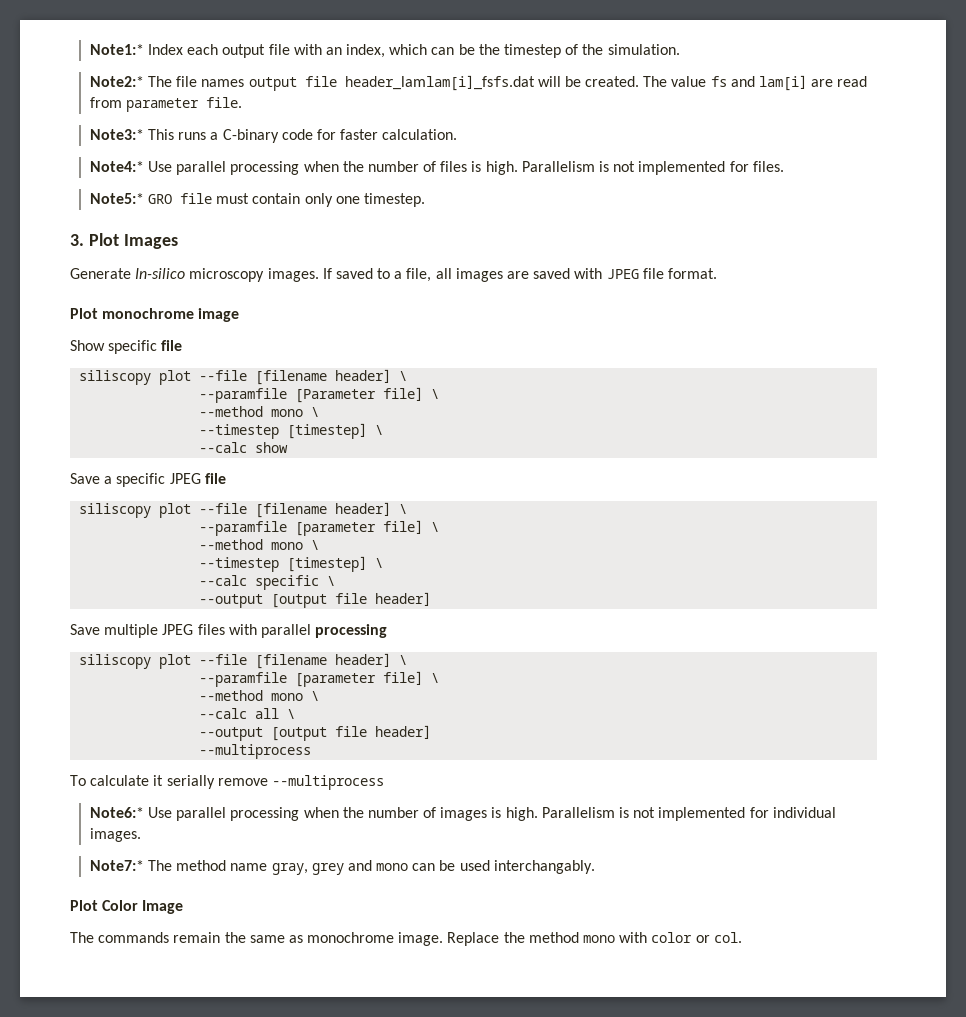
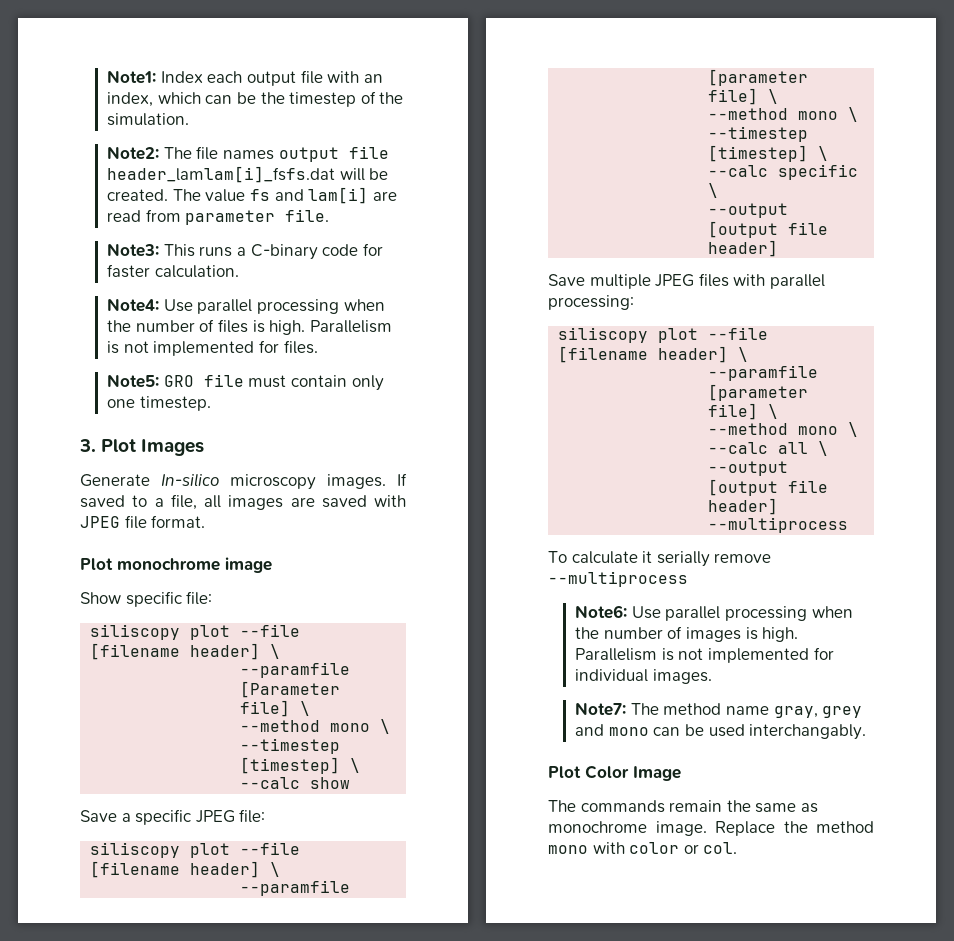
- Note1:* Index each output file with an index, which can be the timestep of the simulation.
+ Note1: Index each output file with an index, which can be the timestep of the simulation.
- Note2:* The file names output file header_lamlam[i]_fsfs.dat will be created.
+ Note2: The file names output file header_lamlam[i]_fsfs.dat will be created.
- Note3:* This runs a C-binary code for faster calculation.
+ Note3: This runs a C-binary code for faster calculation.
- Note4:* Use parallel processing when the number of files is high.
+ Note4: Use parallel processing when the number of files is high.
- Note5:* GRO file must contain only one timestep.
+ Note5: GRO file must contain only one timestep.
- Show specific file
+ Show specific file:
- Save a specific JPEG file
+ Save a specific JPEG file:
- Save multiple JPEG files with parallel processing
+ Save multiple JPEG files with parallel processing:
- Note6:* Use parallel processing when the number of images is high.
+ Note6: Use parallel processing when the number of images is high.
- Note7:* The method name gray, grey and mono can be used interchangably.
+ Note7: The method name gray, grey and mono can be used interchangably.

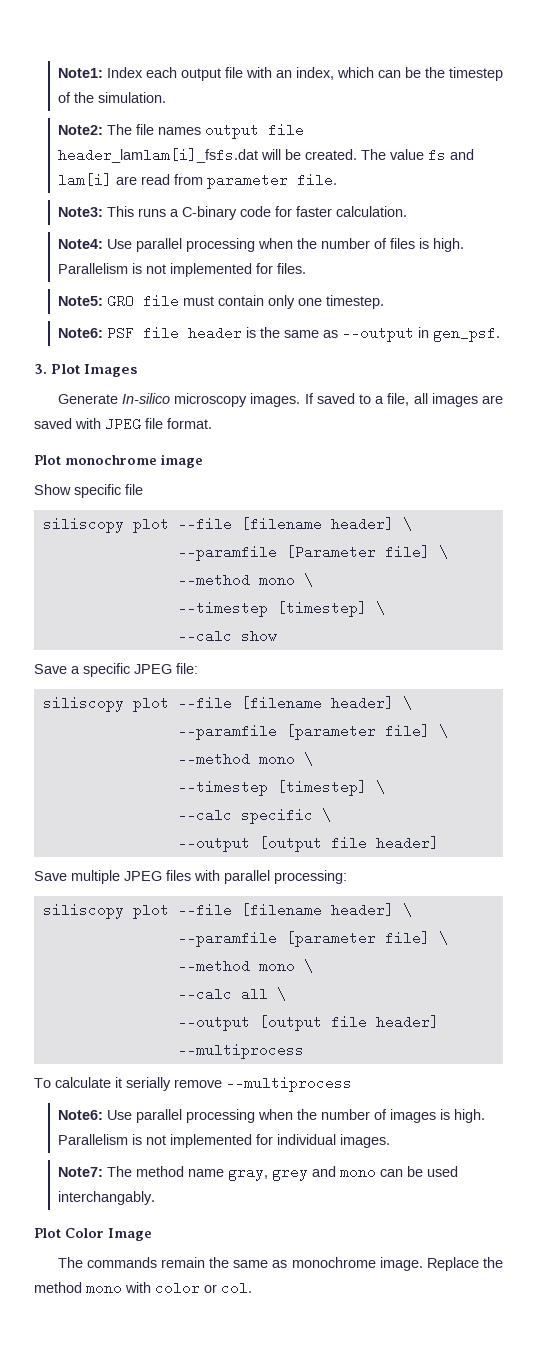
+ Note6: PSF file header is the same as --output in gen_psf.
- Show specific file:
+ Show specific file

